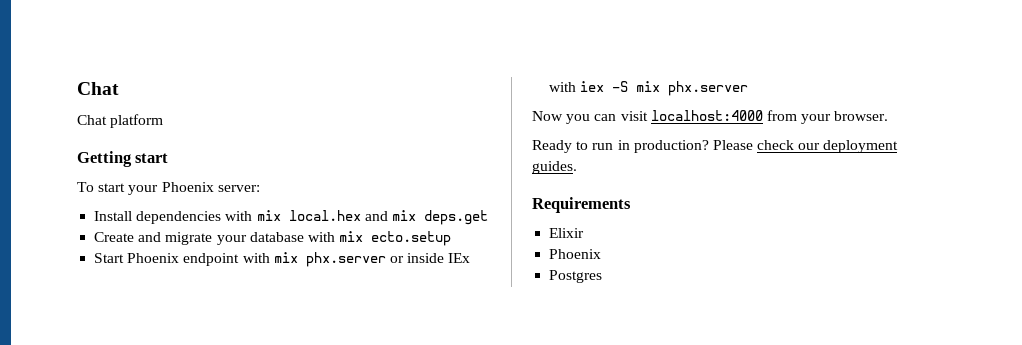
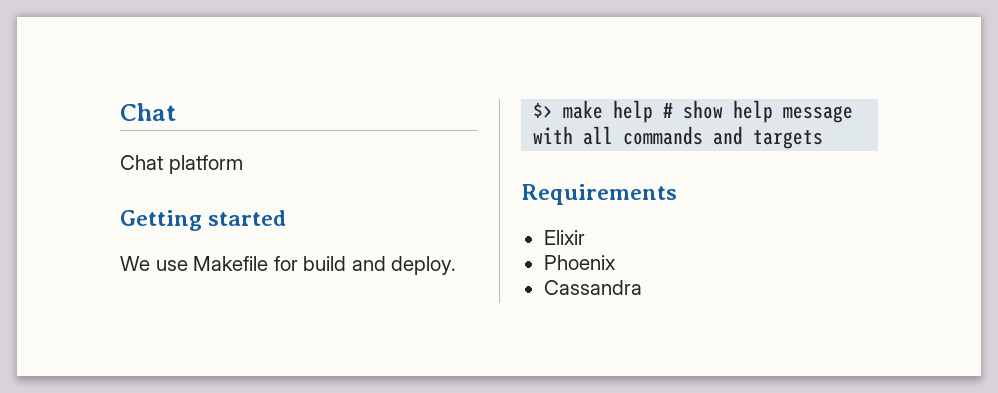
- Getting start
- To start your Phoenix server:
- Install dependencies with mix local.hex and mix deps.get
- Create and migrate your database with mix ecto.setup
- Start Phoenix endpoint with mix phx.server or inside IEx with iex -S mix phx.server
- Now you can visit localhost:4000 from your browser.
- Ready to run in production? Please check our deployment guides.
+ Getting started
+ We use Makefile for build and deploy.
+ $> make help # show help message with all commands and targets
- Postgres
+ Cassandra

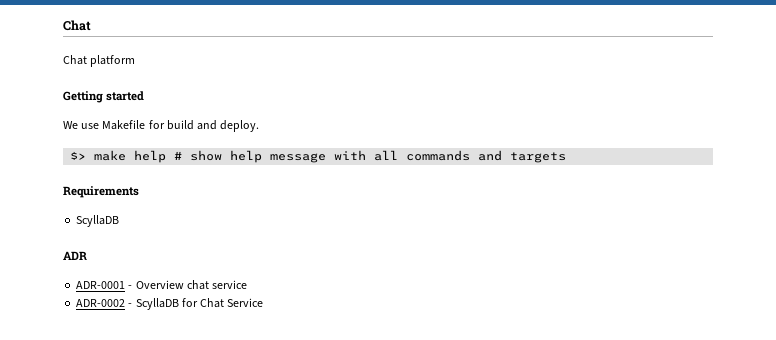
  Requirements
- Elixir
- Phoenix
- Cassandra
+ ScyllaDB
+ ADR
+ ADR-0001 - Overview chat service
+ ADR-0002 - ScyllaDB for Chat Service

